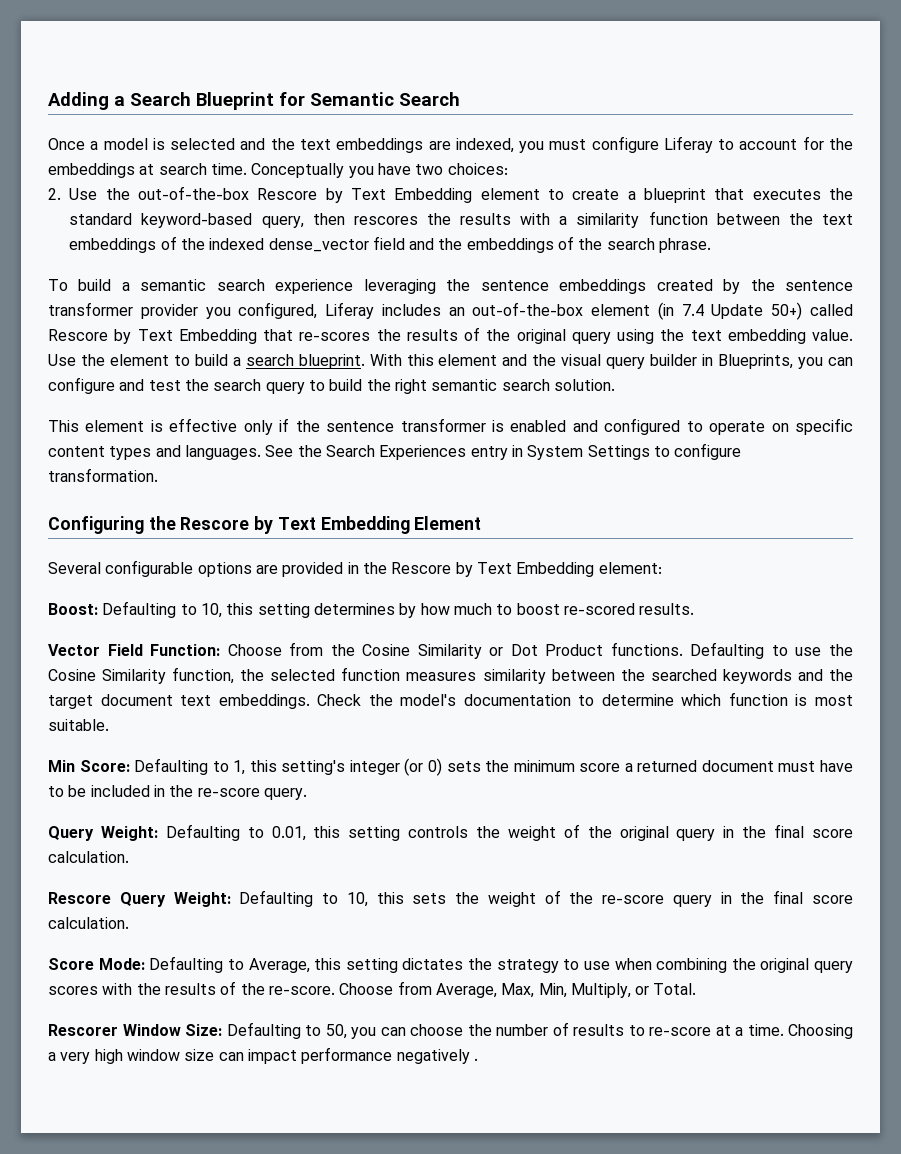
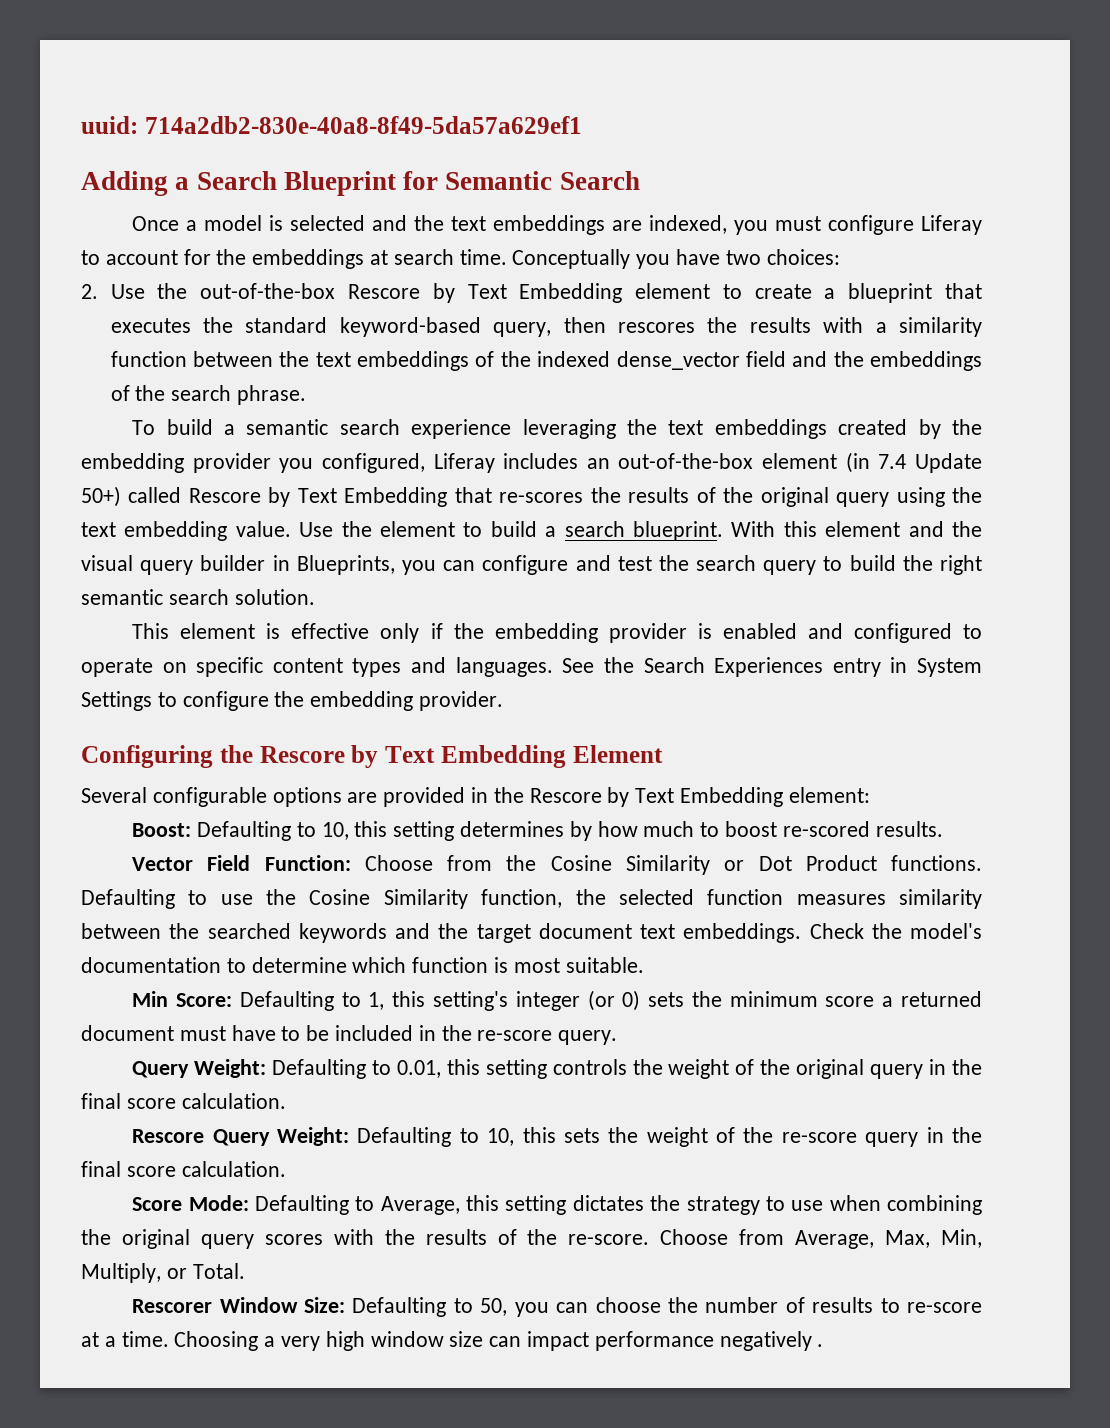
+ uuid: 714a2db2-830e-40a8-8f49-5da57a629ef1
- To build a semantic search experience leveraging the sentence embeddings created by the sentence transformer provider you configured, Liferay includes an out-of-the-box element (in 7.4 Update 50+) called Rescore by Text Embedding that re-scores the results of the original query using the text embedding value.
+ To build a semantic search experience leveraging the text embeddings created by the embedding provider you configured, Liferay includes an out-of-the-box element (in 7.4 Update 50+) called Rescore by Text Embedding that re-scores the results of the original query using the text embedding value.
- This element is effective only if the sentence transformer is enabled and configured to operate on specific content types and languages.
+ This element is effective only if the embedding provider is enabled and configured to operate on specific content types and languages.
- See the Search Experiences entry in System Settings to configure transformation.
+ See the Search Experiences entry in System Settings to configure the embedding provider.

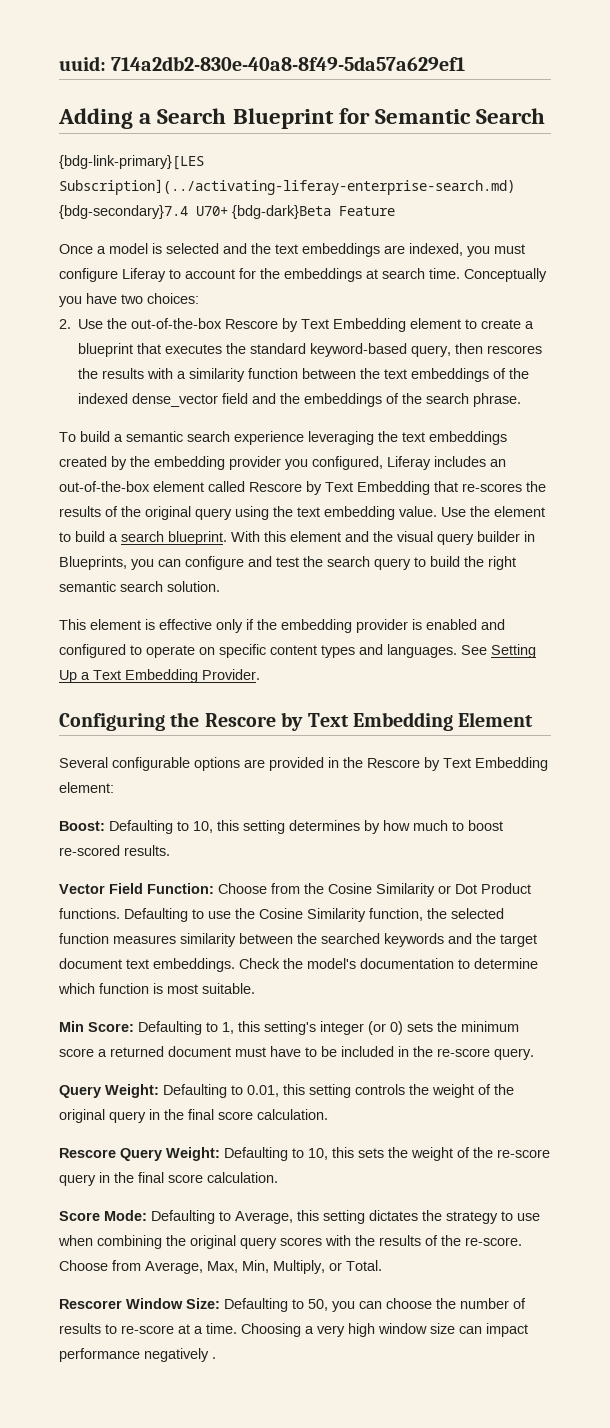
+ {bdg-link-primary}[LES Subscription](../activating-liferay-enterprise-search.md) {bdg-secondary}7.4 U70+ {bdg-dark}Beta Feature
- To build a semantic search experience leveraging the text embeddings created by the embedding provider you configured, Liferay includes an out-of-the-box element (in 7.4 Update 50+) called Rescore by Text Embedding that re-scores the results of the original query using the text embedding value.
+ To build a semantic search experience leveraging the text embeddings created by the embedding provider you configured, Liferay includes an out-of-the-box element called Rescore by Text Embedding that re-scores the results of the original query using the text embedding value.
- See the Search Experiences entry in System Settings to configure the embedding provider.
+ See Setting Up a Text Embedding Provider.

